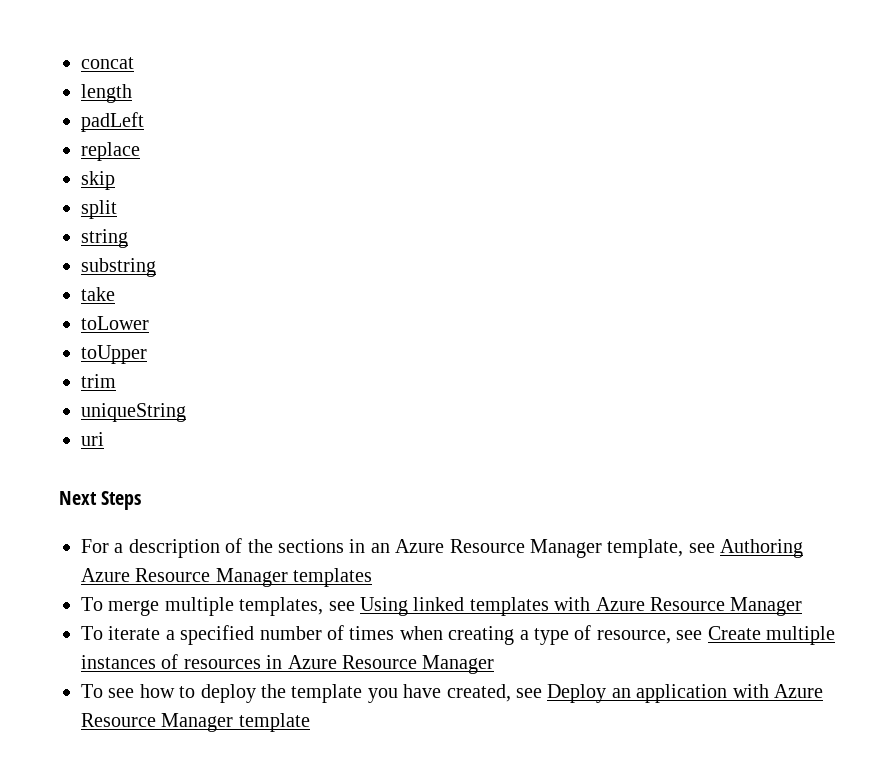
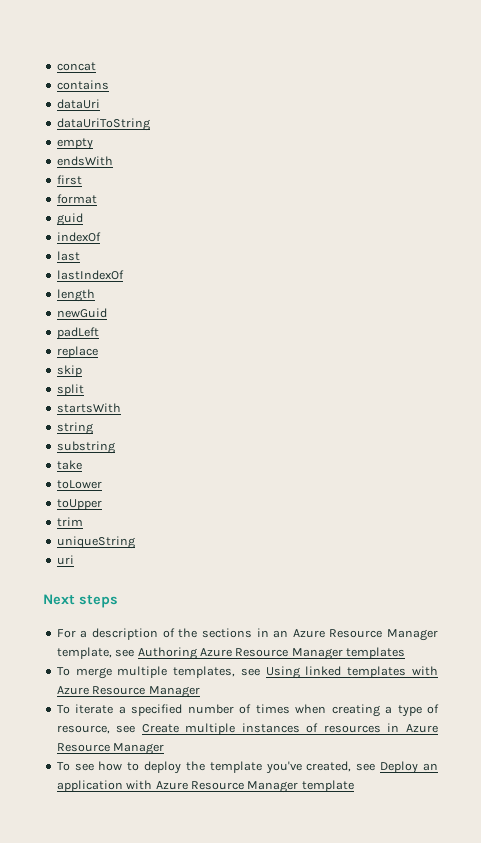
+ contains
+ dataUri
+ dataUriToString
+ empty
+ endsWith
+ first
+ format
+ guid
+ indexOf
+ last
+ lastIndexOf
+ newGuid
+ startsWith
- Next Steps
+ Next steps
- To see how to deploy the template you have created, see Deploy an application with Azure Resource Manager template
+ To see how to deploy the template you've created, see Deploy an application with Azure Resource Manager template

